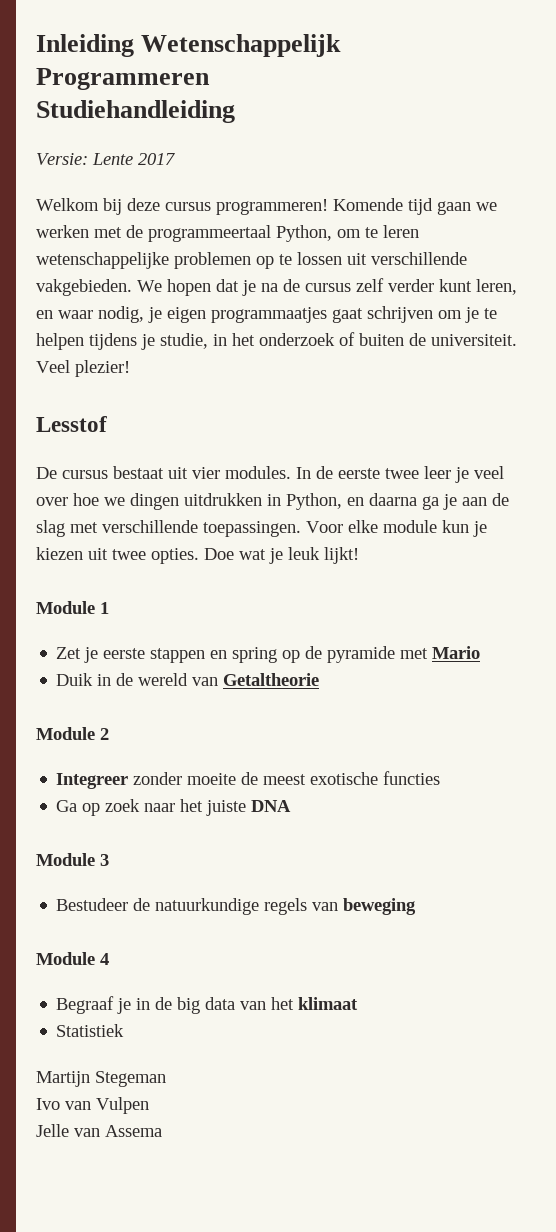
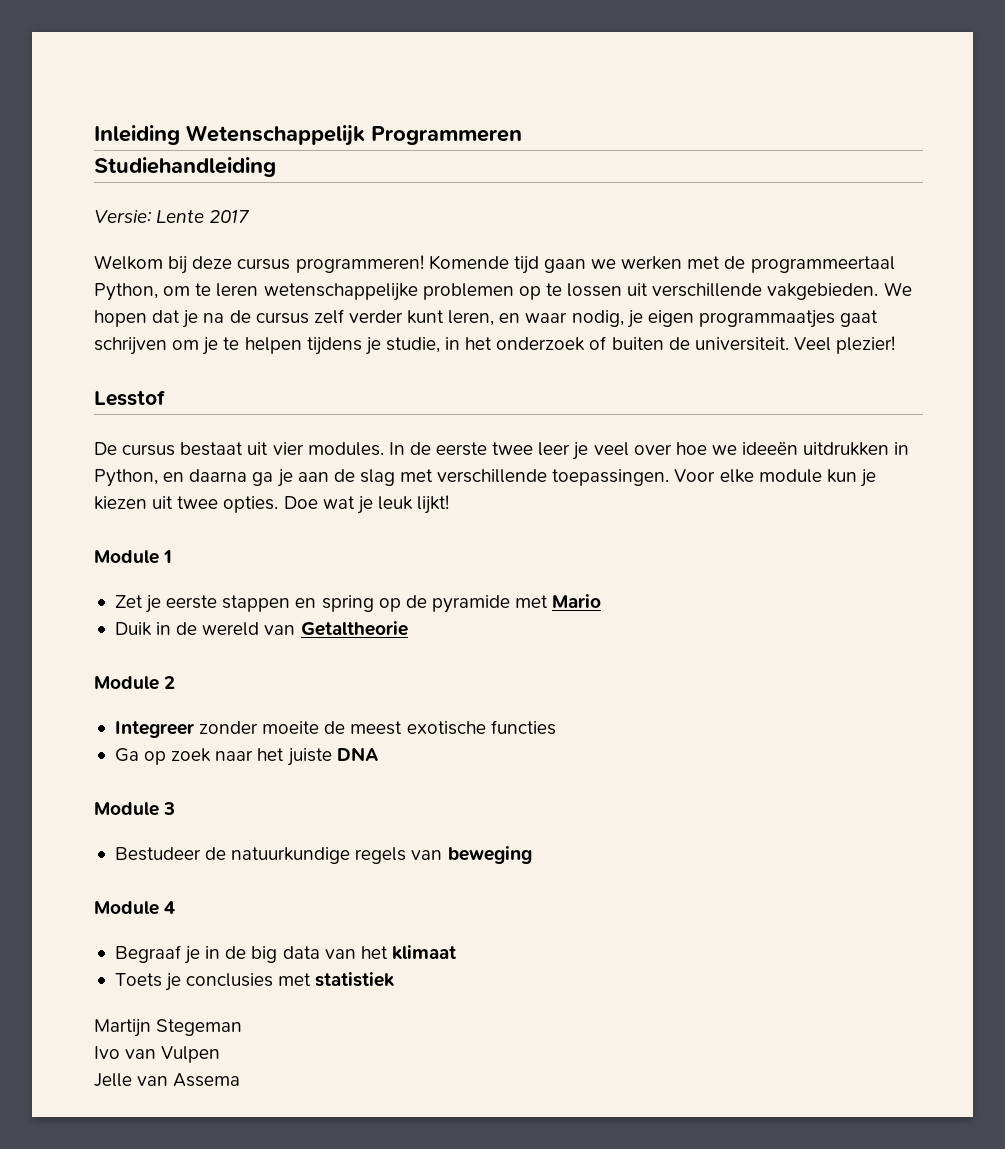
- In de eerste twee leer je veel over hoe we dingen uitdrukken in Python, en daarna ga je aan de slag met verschillende toepassingen.
+ In de eerste twee leer je veel over hoe we ideeën uitdrukken in Python, en daarna ga je aan de slag met verschillende toepassingen.
- Statistiek
+ Toets je conclusies met statistiek

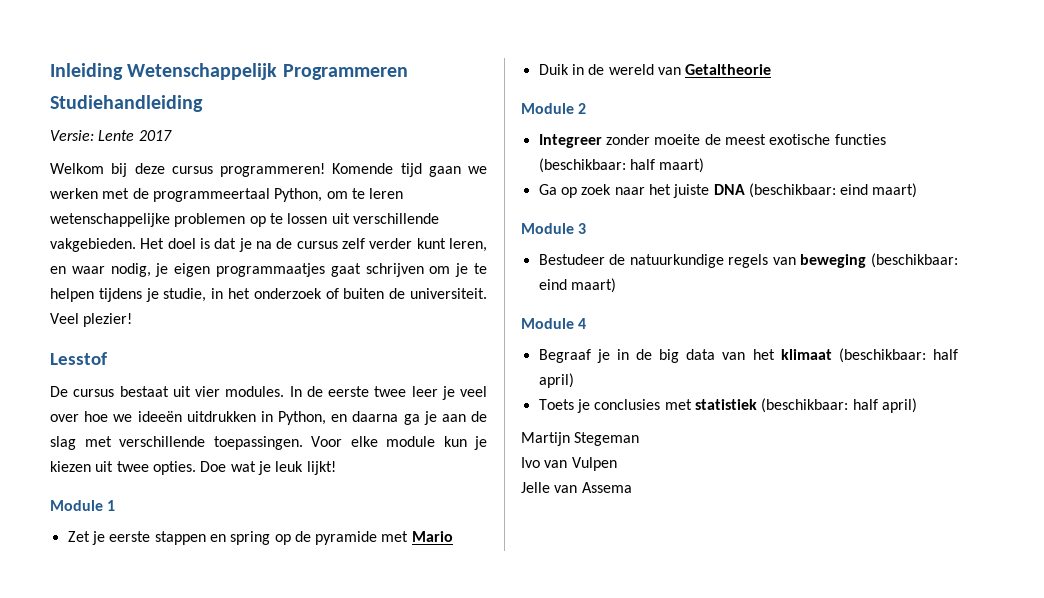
- We hopen dat je na de cursus zelf verder kunt leren, en waar nodig, je eigen programmaatjes gaat schrijven om je te helpen tijdens je studie, in het onderzoek of buiten de universiteit.
+ Het doel is dat je na de cursus zelf verder kunt leren, en waar nodig, je eigen programmaatjes gaat schrijven om je te helpen tijdens je studie, in het onderzoek of buiten de universiteit.
- Integreer zonder moeite de meest exotische functies
+ Integreer zonder moeite de meest exotische functies (beschikbaar: half maart)
- Ga op zoek naar het juiste DNA
+ Ga op zoek naar het juiste DNA (beschikbaar: eind maart)
- Bestudeer de natuurkundige regels van beweging
+ Bestudeer de natuurkundige regels van beweging (beschikbaar: eind maart)
- Begraaf je in de big data van het klimaat
+ Begraaf je in de big data van het klimaat (beschikbaar: half april)
- Toets je conclusies met statistiek
+ Toets je conclusies met statistiek (beschikbaar: half april)

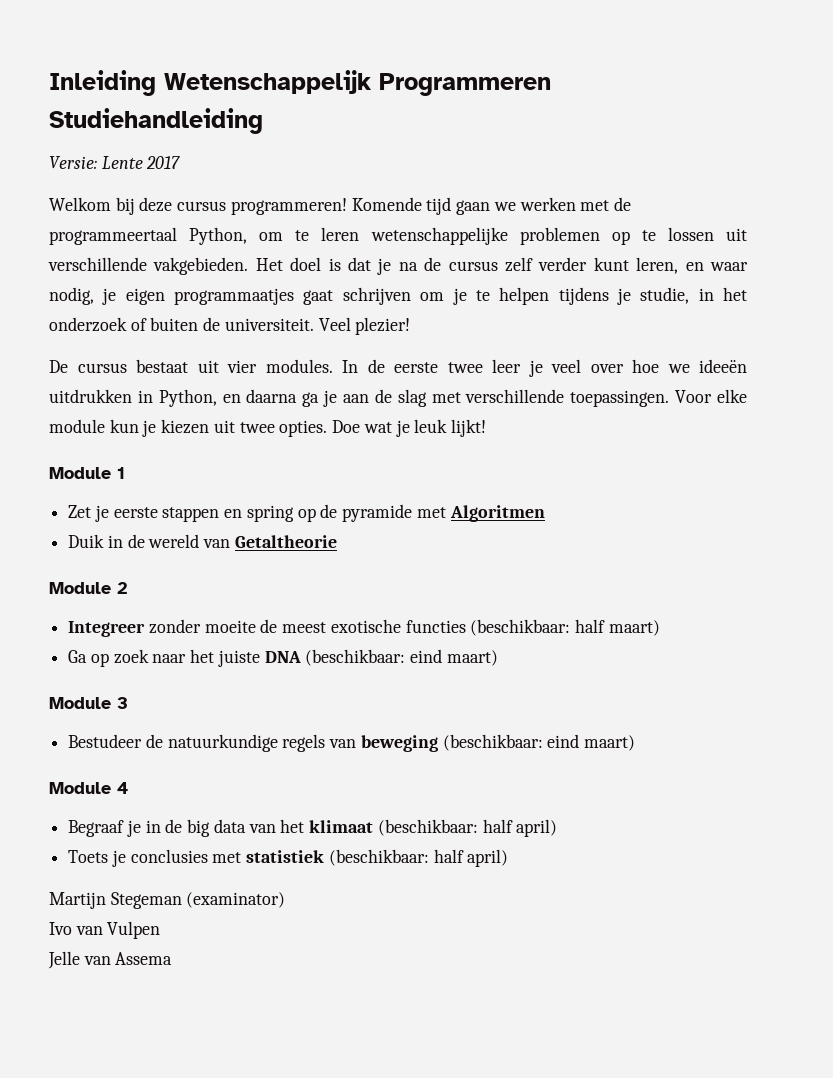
- Lesstof
- Zet je eerste stappen en spring op de pyramide met Mario
+ Zet je eerste stappen en spring op de pyramide met Algoritmen
- Martijn Stegeman
+ Martijn Stegeman (examinator)

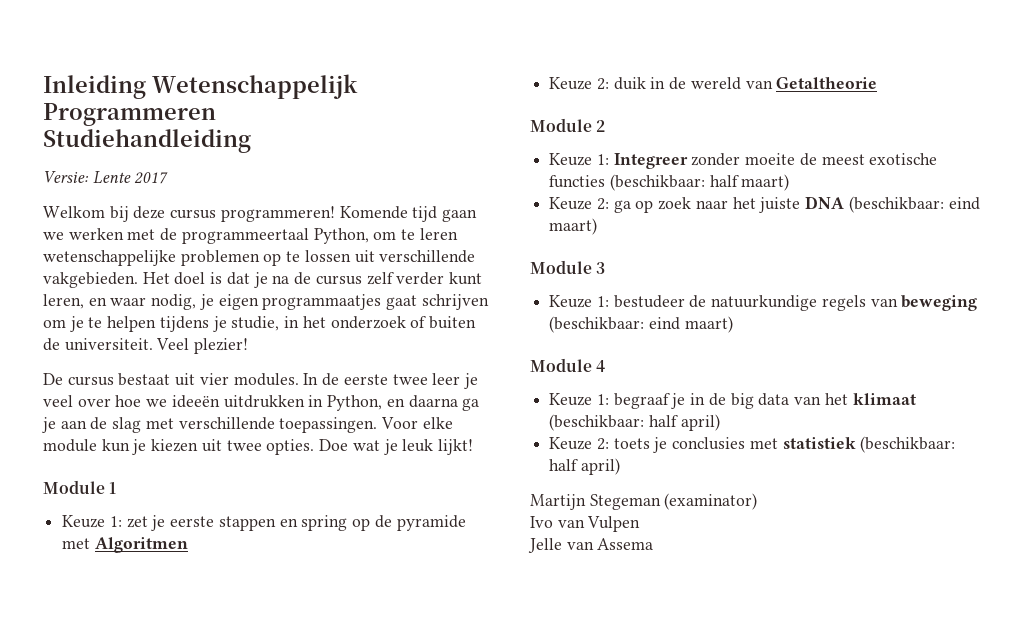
- Zet je eerste stappen en spring op de pyramide met Algoritmen
+ Keuze 1: zet je eerste stappen en spring op de pyramide met Algoritmen
- Duik in de wereld van Getaltheorie
+ Keuze 2: duik in de wereld van Getaltheorie
- Integreer zonder moeite de meest exotische functies (beschikbaar: half maart)
+ Keuze 1: Integreer zonder moeite de meest exotische functies (beschikbaar: half maart)
- Ga op zoek naar het juiste DNA (beschikbaar: eind maart)
+ Keuze 2: ga op zoek naar het juiste DNA (beschikbaar: eind maart)
- Bestudeer de natuurkundige regels van beweging (beschikbaar: eind maart)
+ Keuze 1: bestudeer de natuurkundige regels van beweging (beschikbaar: eind maart)
- Begraaf je in de big data van het klimaat (beschikbaar: half april)
+ Keuze 1: begraaf je in de big data van het klimaat (beschikbaar: half april)
- Toets je conclusies met statistiek (beschikbaar: half april)
+ Keuze 2: toets je conclusies met statistiek (beschikbaar: half april)

